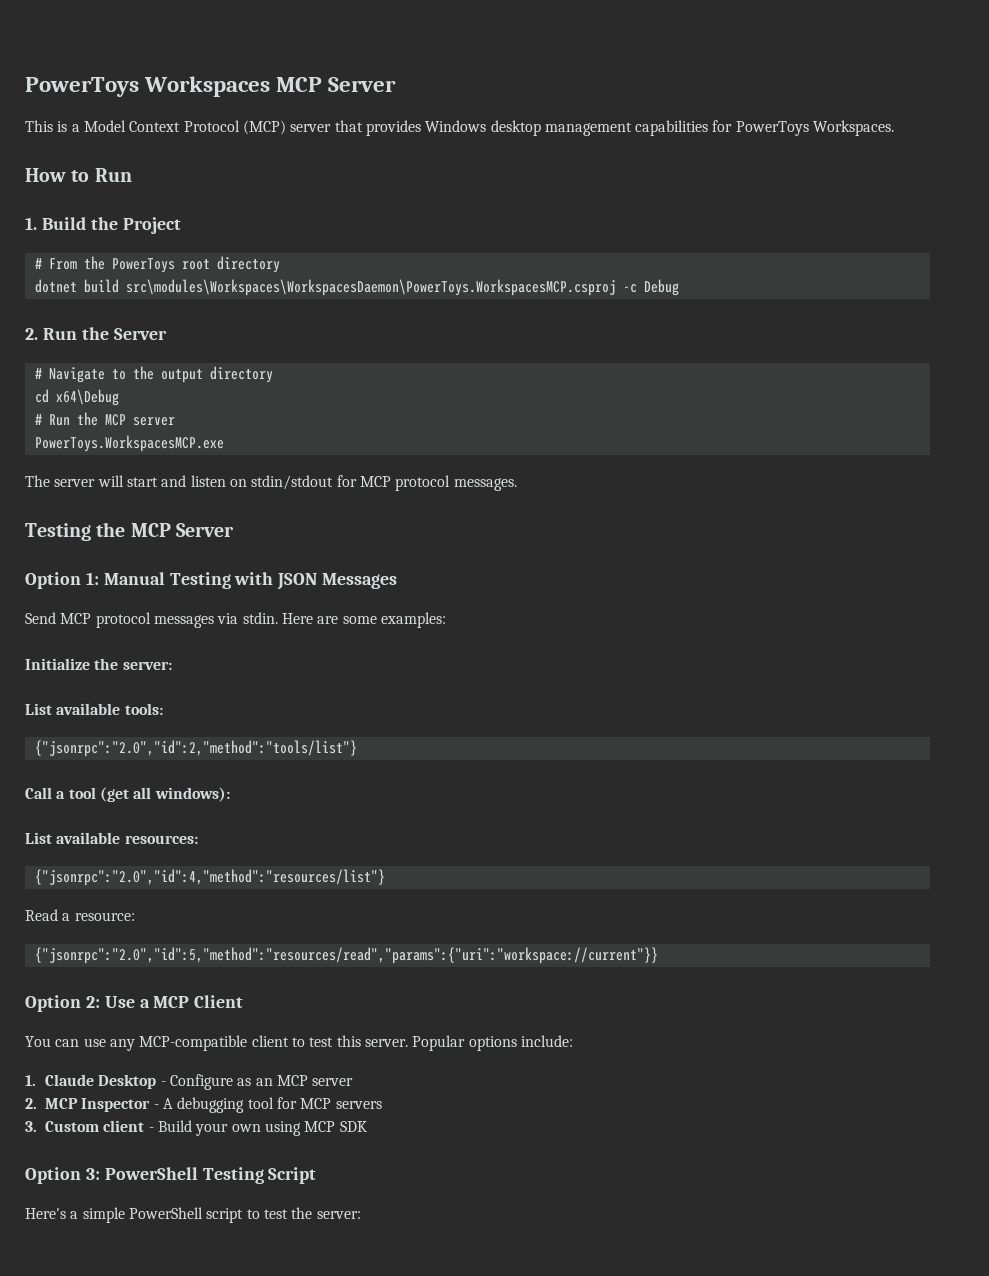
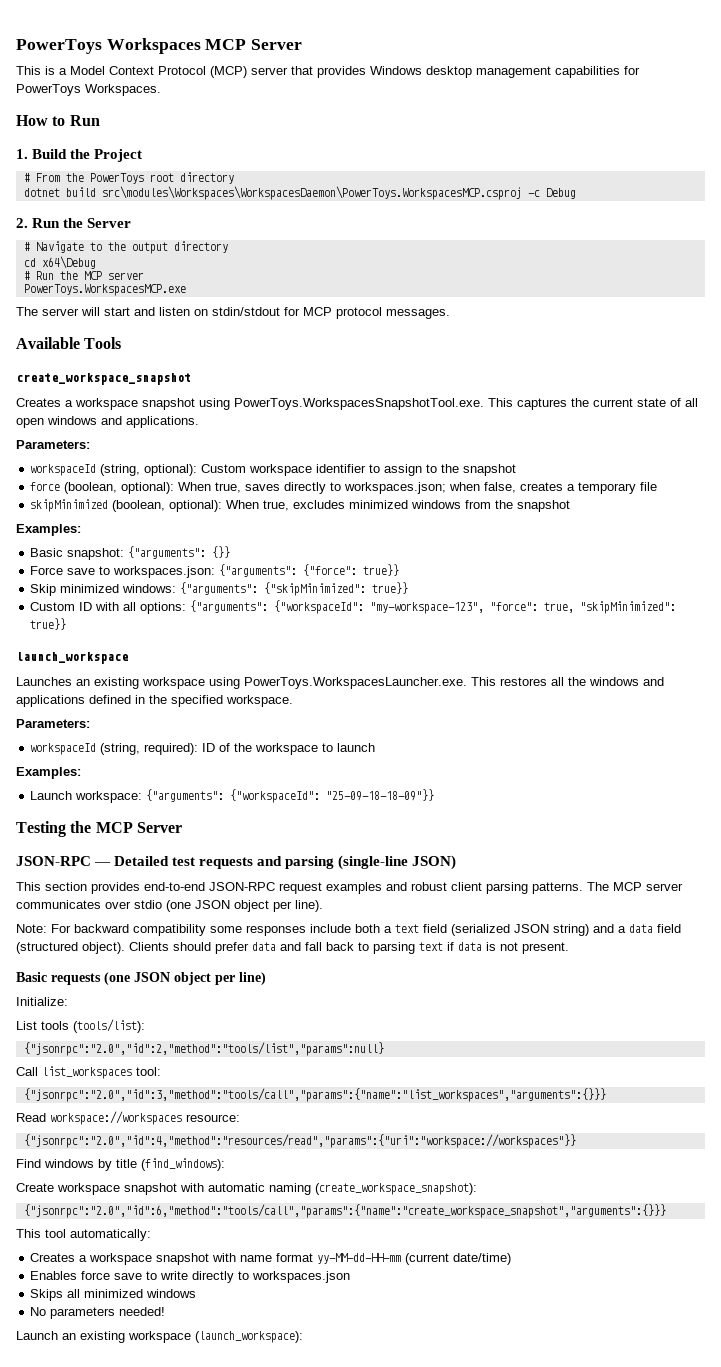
+ Available Tools
+ create_workspace_snapshot
+ Creates a workspace snapshot using PowerToys.WorkspacesSnapshotTool.exe. This captures the current state of all open windows and applications.
+ Parameters:
+ workspaceId (string, optional): Custom workspace identifier to assign to the snapshot
+ force (boolean, optional): When true, saves directly to workspaces.json; when false, creates a temporary file
+ skipMinimized (boolean, optional): When true, excludes minimized windows from the snapshot
+ Examples:
+ Basic snapshot: {"arguments": {}}
+ Force save to workspaces.json: {"arguments": {"force": true}}
+ Skip minimized windows: {"arguments": {"skipMinimized": true}}
+ Custom ID with all options: {"arguments": {"workspaceId": "my-workspace-123", "force": true, "skipMinimized": true}}
+ launch_workspace
+ Launches an existing workspace using PowerToys.WorkspacesLauncher.exe. This restores all the windows and applications defined in the specified workspace.
+ Parameters:
+ workspaceId (string, required): ID of the workspace to launch
+ Examples:
+ Launch workspace: {"arguments": {"workspaceId": "25-09-18-18-09"}}
  Testing the MCP Server
- Option 1: Manual Testing with JSON Messages
- Send MCP protocol messages via stdin. Here are some examples:
- Initialize the server:
- List available tools:
- {"jsonrpc":"2.0","id":2,"method":"tools/list"}
- Call a tool (get all windows):
- List available resources:
- {"jsonrpc":"2.0","id":4,"method":"resources/list"}
+ JSON-RPC — Detailed test requests and parsing (single-line JSON)
+ This section provides end-to-end JSON-RPC request examples and robust client parsing patterns. The MCP server communicates over stdio (one JSON object per line).
+ Note: For backward compatibility some responses include both a text field (serialized JSON string) and a data field (structured object). Clients should prefer data and fall back to parsing text if data is not present.
+ Basic requests (one JSON object per line)
+ Initialize:
+ List tools (tools/list):
+ {"jsonrpc":"2.0","id":2,"method":"tools/list","params":null}
+ Call list_workspaces tool:
+ {"jsonrpc":"2.0","id":3,"method":"tools/call","params":{"name":"list_workspaces","arguments":{}}}
- Read a resource:
+ Read workspace://workspaces resource:
- {"jsonrpc":"2.0","id":5,"method":"resources/read","params":{"uri":"workspace://current"}}
- Option 2: Use a MCP Client
- You can use any MCP-compatible client to test this server. Popular options include:
- 1. Claude Desktop - Configure as an MCP server
- 2. MCP Inspector - A debugging tool for MCP servers
- 3. Custom client - Build your own using MCP SDK
- Option 3: PowerShell Testing Script
- Here's a simple PowerShell script to test the server:
+ {"jsonrpc":"2.0","id":4,"method":"resources/read","params":{"uri":"workspace://workspaces"}}
+ Find windows by title (find_windows):
+ Create workspace snapshot with automatic naming (create_workspace_snapshot):
+ {"jsonrpc":"2.0","id":6,"method":"tools/call","params":{"name":"create_workspace_snapshot","arguments":{}}}
+ This tool automatically:
+ Creates a workspace snapshot with name format yy-MM-dd-HH-mm (current date/time)
+ Enables force save to write directly to workspaces.json
+ Skips all minimized windows
+ No parameters needed!
+ Launch an existing workspace (launch_workspace):

